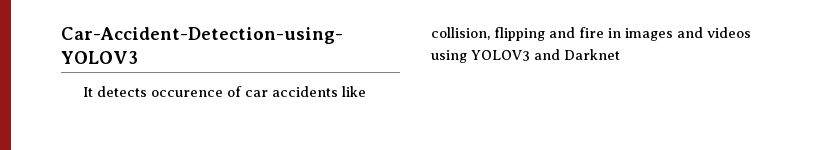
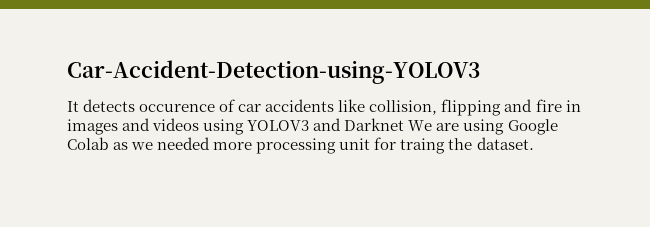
- It detects occurence of car accidents like collision, flipping and fire in images and videos using YOLOV3 and Darknet
+ It detects occurence of car accidents like collision, flipping and fire in images and videos using YOLOV3 and Darknet We are using Google Colab as we needed more processing unit for traing the dataset.

